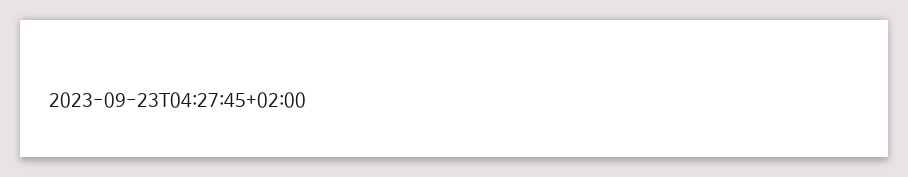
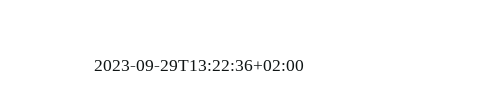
- 2023-09-23T04:27:45+02:00
+ 2023-09-29T13:22:36+02:00

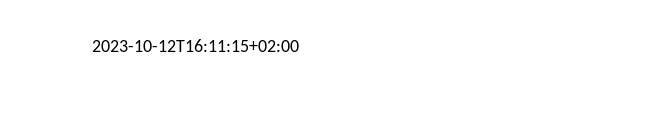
- 2023-09-29T13:22:36+02:00
+ 2023-10-12T16:11:15+02:00

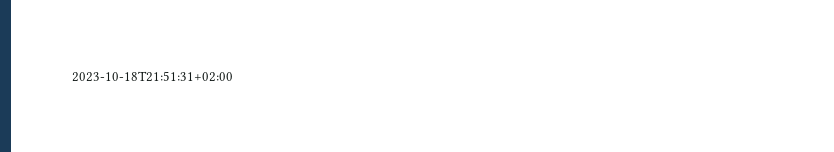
- 2023-10-12T16:11:15+02:00
+ 2023-10-18T21:51:31+02:00

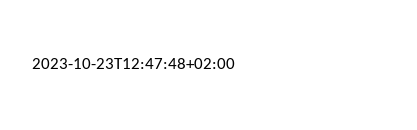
- 2023-10-18T21:51:31+02:00
+ 2023-10-23T12:47:48+02:00

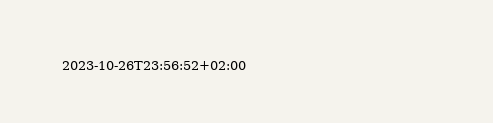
- 2023-10-23T12:47:48+02:00
+ 2023-10-26T23:56:52+02:00

